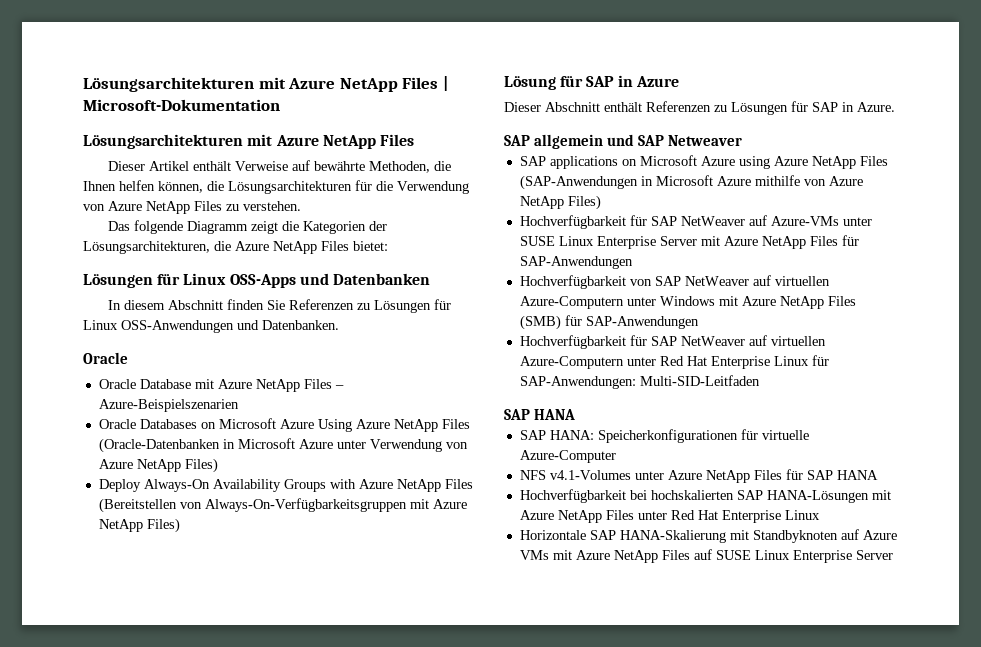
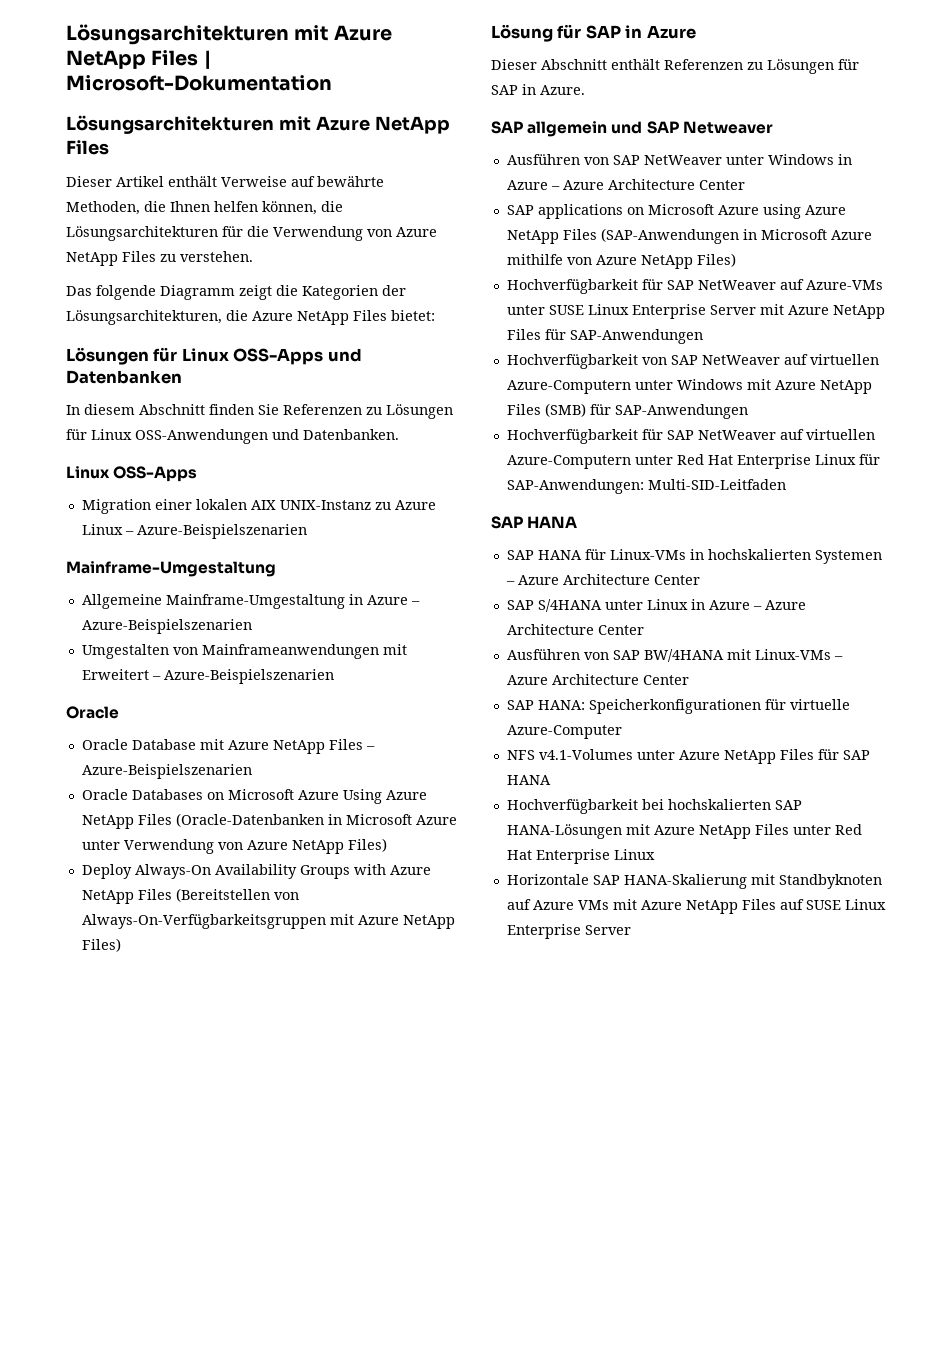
  In diesem Abschnitt finden Sie Referenzen zu Lösungen für Linux OSS-Anwendungen und Datenbanken.
+ Linux OSS-Apps
+ Migration einer lokalen AIX UNIX-Instanz zu Azure Linux – Azure-Beispielszenarien
+ Mainframe-Umgestaltung
+ Allgemeine Mainframe-Umgestaltung in Azure – Azure-Beispielszenarien
+ Umgestalten von Mainframeanwendungen mit Erweitert – Azure-Beispielszenarien
+ Ausführen von SAP NetWeaver unter Windows in Azure – Azure Architecture Center
+ SAP HANA für Linux-VMs in hochskalierten Systemen – Azure Architecture Center
+ SAP S/4HANA unter Linux in Azure – Azure Architecture Center
+ Ausführen von SAP BW/4HANA mit Linux-VMs – Azure Architecture Center

